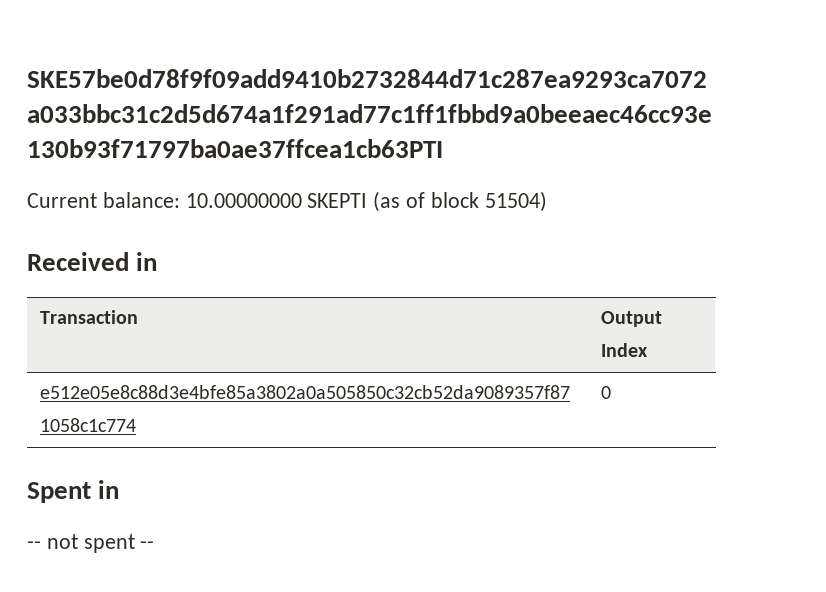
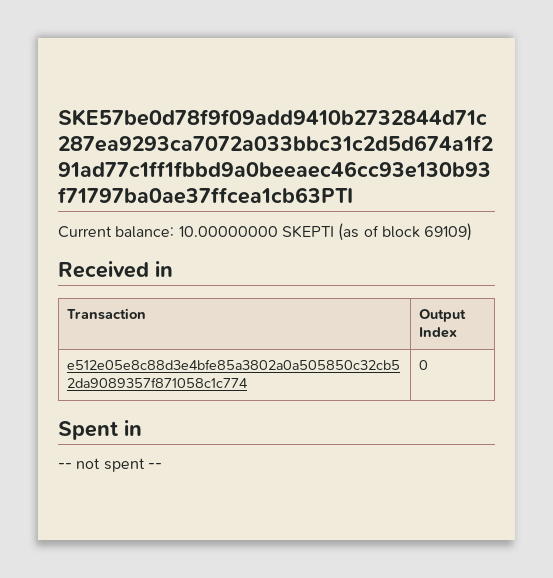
- Current balance: 10.00000000 SKEPTI (as of block 51504)
+ Current balance: 10.00000000 SKEPTI (as of block 69109)

